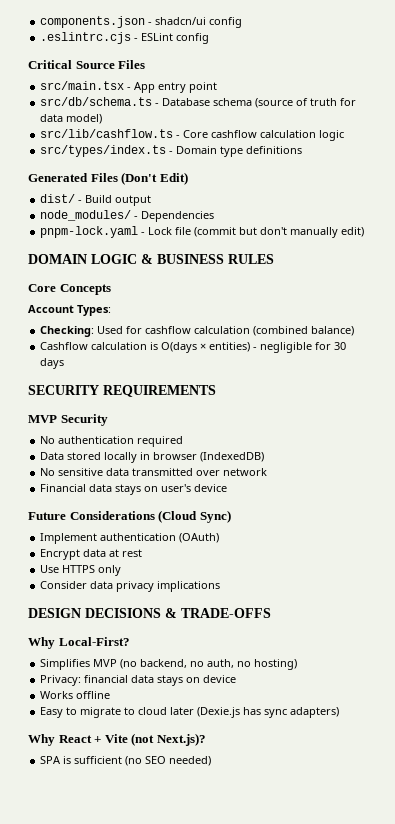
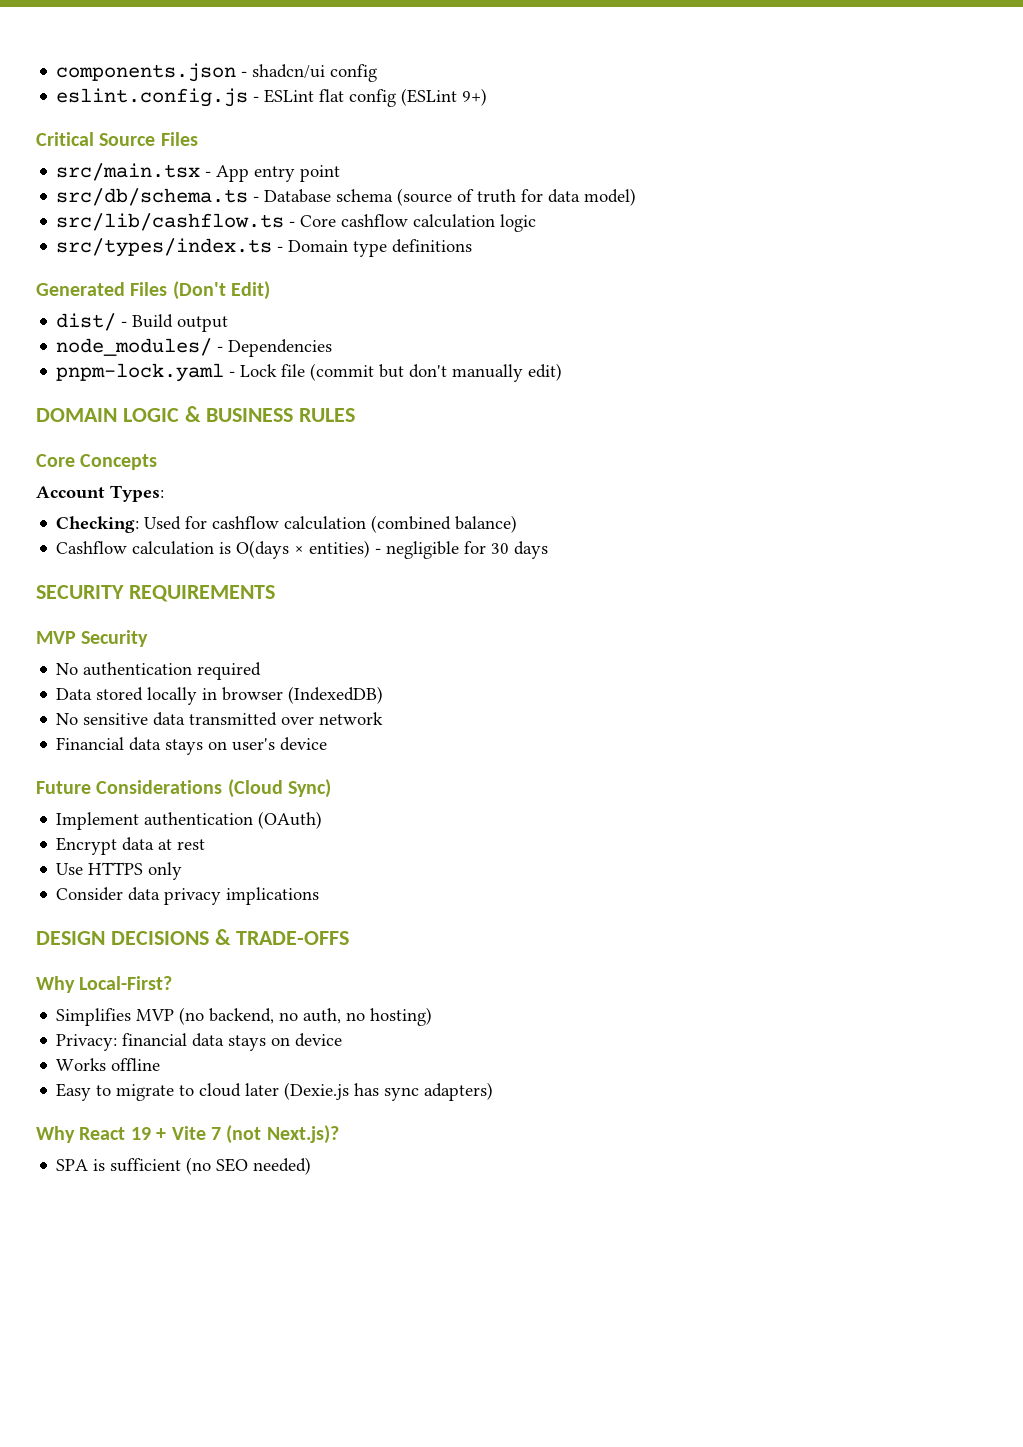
- .eslintrc.cjs - ESLint config
+ eslint.config.js - ESLint flat config (ESLint 9+)
- Why React + Vite (not Next.js)?
+ Why React 19 + Vite 7 (not Next.js)?

